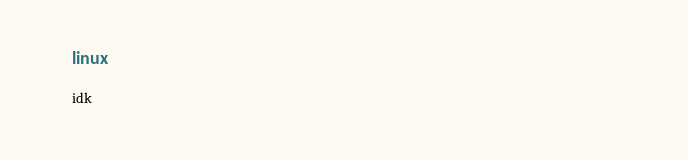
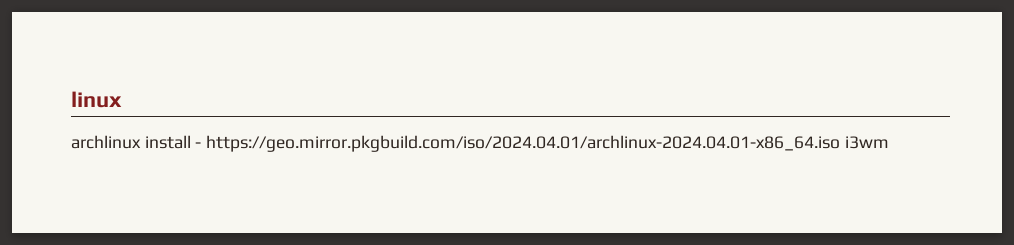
- idk
+ archlinux install - https://geo.mirror.pkgbuild.com/iso/2024.04.01/archlinux-2024.04.01-x86_64.iso i3wm

